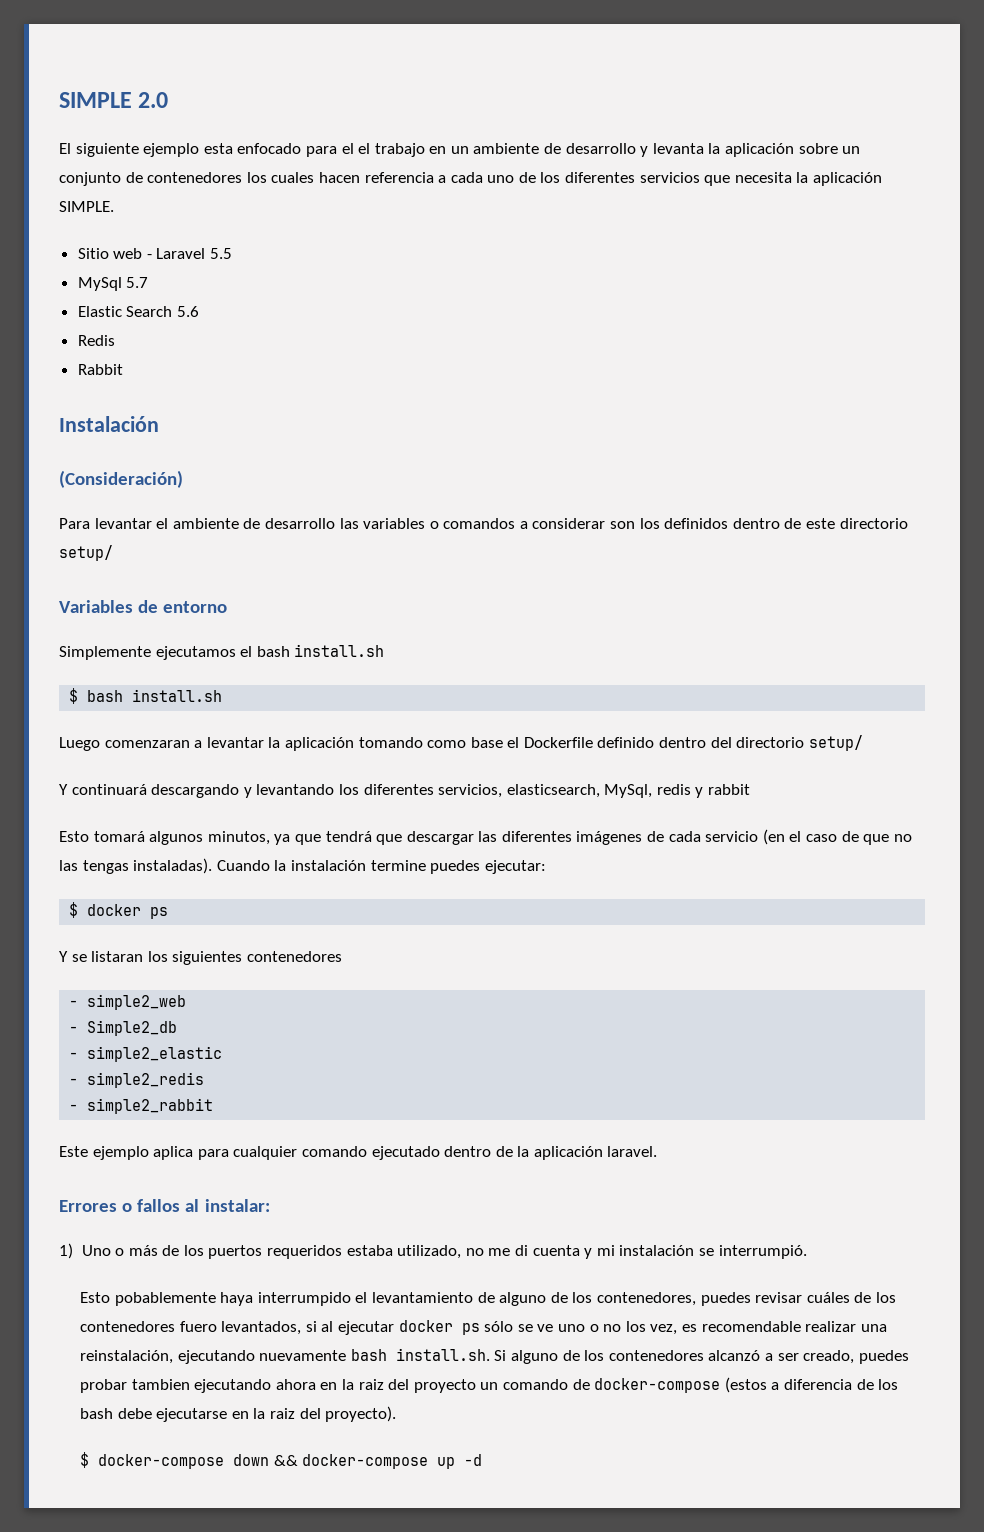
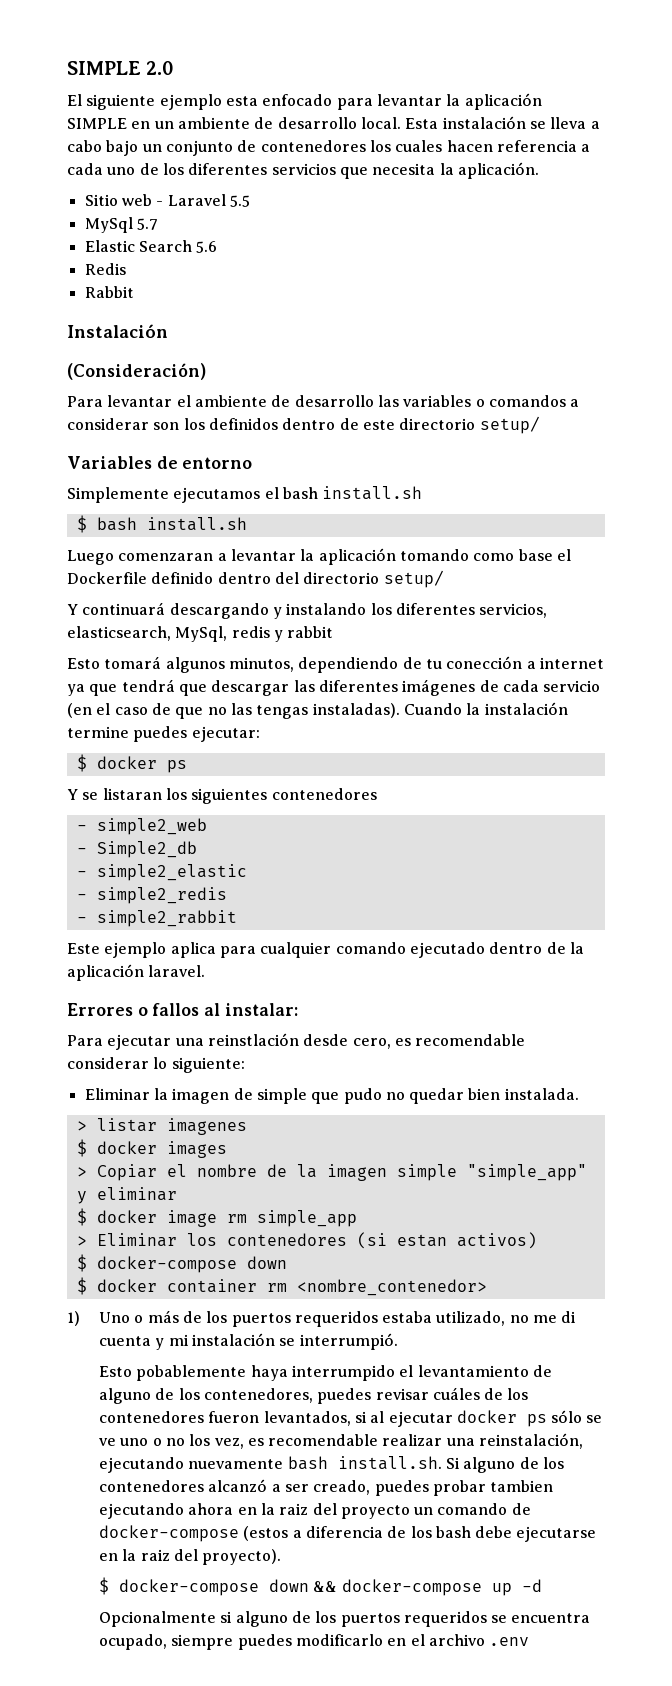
- El siguiente ejemplo esta enfocado para el el trabajo en un ambiente de desarrollo y levanta la aplicación sobre un conjunto de contenedores los cuales hacen referencia a cada uno de los diferentes servicios que necesita la aplicación SIMPLE.
+ El siguiente ejemplo esta enfocado para levantar la aplicación SIMPLE en un ambiente de desarrollo local. Esta instalación se lleva a cabo bajo un conjunto de contenedores los cuales hacen referencia a cada uno de los diferentes servicios que necesita la aplicación.
- Y continuará descargando y levantando los diferentes servicios, elasticsearch, MySql, redis y rabbit
+ Y continuará descargando y instalando los diferentes servicios, elasticsearch, MySql, redis y rabbit
- Esto tomará algunos minutos, ya que tendrá que descargar las diferentes imágenes de cada servicio (en el caso de que no las tengas instaladas).
+ Esto tomará algunos minutos, dependiendo de tu conección a internet ya que tendrá que descargar las diferentes imágenes de cada servicio (en el caso de que no las tengas instaladas).
+ Para ejecutar una reinstlación desde cero, es recomendable considerar lo siguiente:
+ Eliminar la imagen de simple que pudo no quedar bien instalada.
+ > listar imagenes
+ $ docker images
+ > Copiar el nombre de la imagen simple "simple_app" y eliminar
+ $ docker image rm simple_app
+ > Eliminar los contenedores (si estan activos)
+ $ docker-compose down
+ $ docker container rm <nombre_contenedor>
- Esto pobablemente haya interrumpido el levantamiento de alguno de los contenedores, puedes revisar cuáles de los contenedores fuero levantados, si al ejecutar docker ps sólo se ve uno o no los vez, es recomendable realizar una reinstalación, ejecutando nuevamente bash install.sh. Si alguno de los contenedores alcanzó a ser creado, puedes probar tambien ejecutando ahora en la raiz del proyecto un comando de docker-compose (estos a diferencia de los bash debe ejecutarse en la raiz del proyecto).
+ Esto pobablemente haya interrumpido el levantamiento de alguno de los contenedores, puedes revisar cuáles de los contenedores fueron levantados, si al ejecutar docker ps sólo se ve uno o no los vez, es recomendable realizar una reinstalación, ejecutando nuevamente bash install.sh. Si alguno de los contenedores alcanzó a ser creado, puedes probar tambien ejecutando ahora en la raiz del proyecto un comando de docker-compose (estos a diferencia de los bash debe ejecutarse en la raiz del proyecto).
+ Opcionalmente si alguno de los puertos requeridos se encuentra ocupado, siempre puedes modificarlo en el archivo .env

